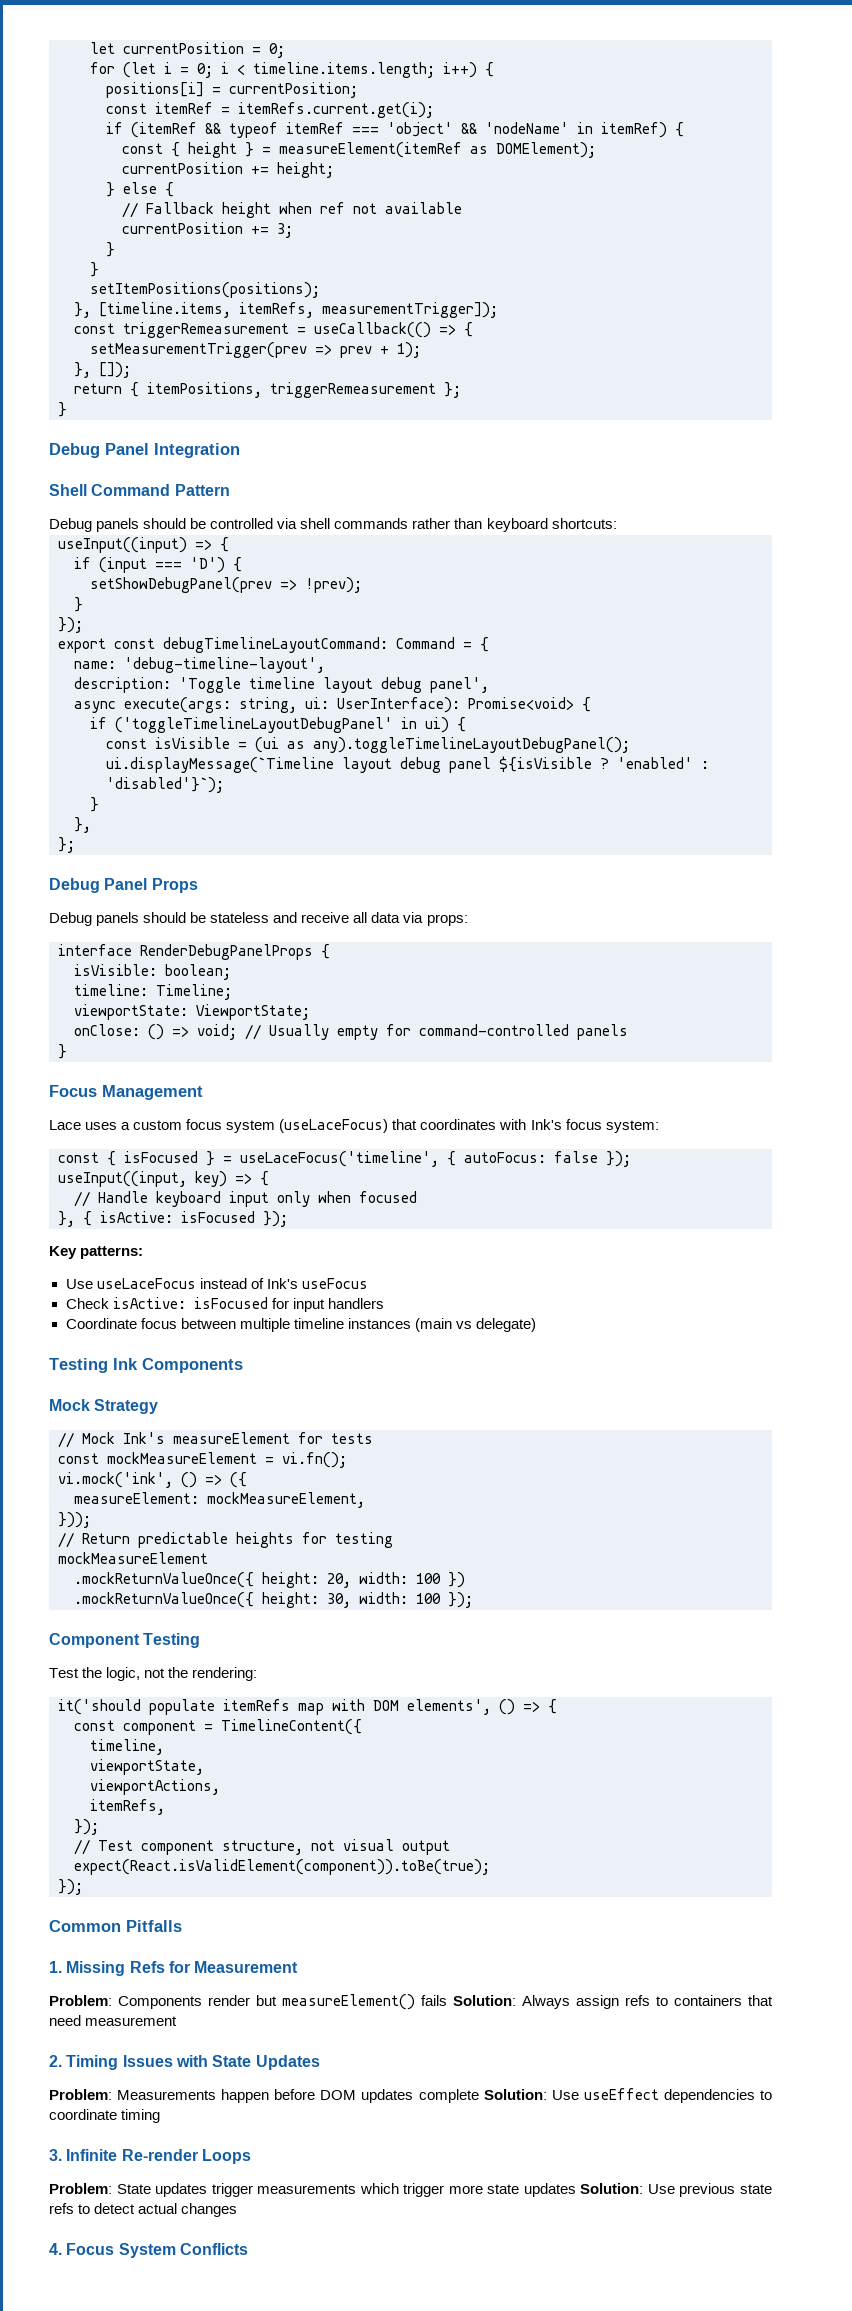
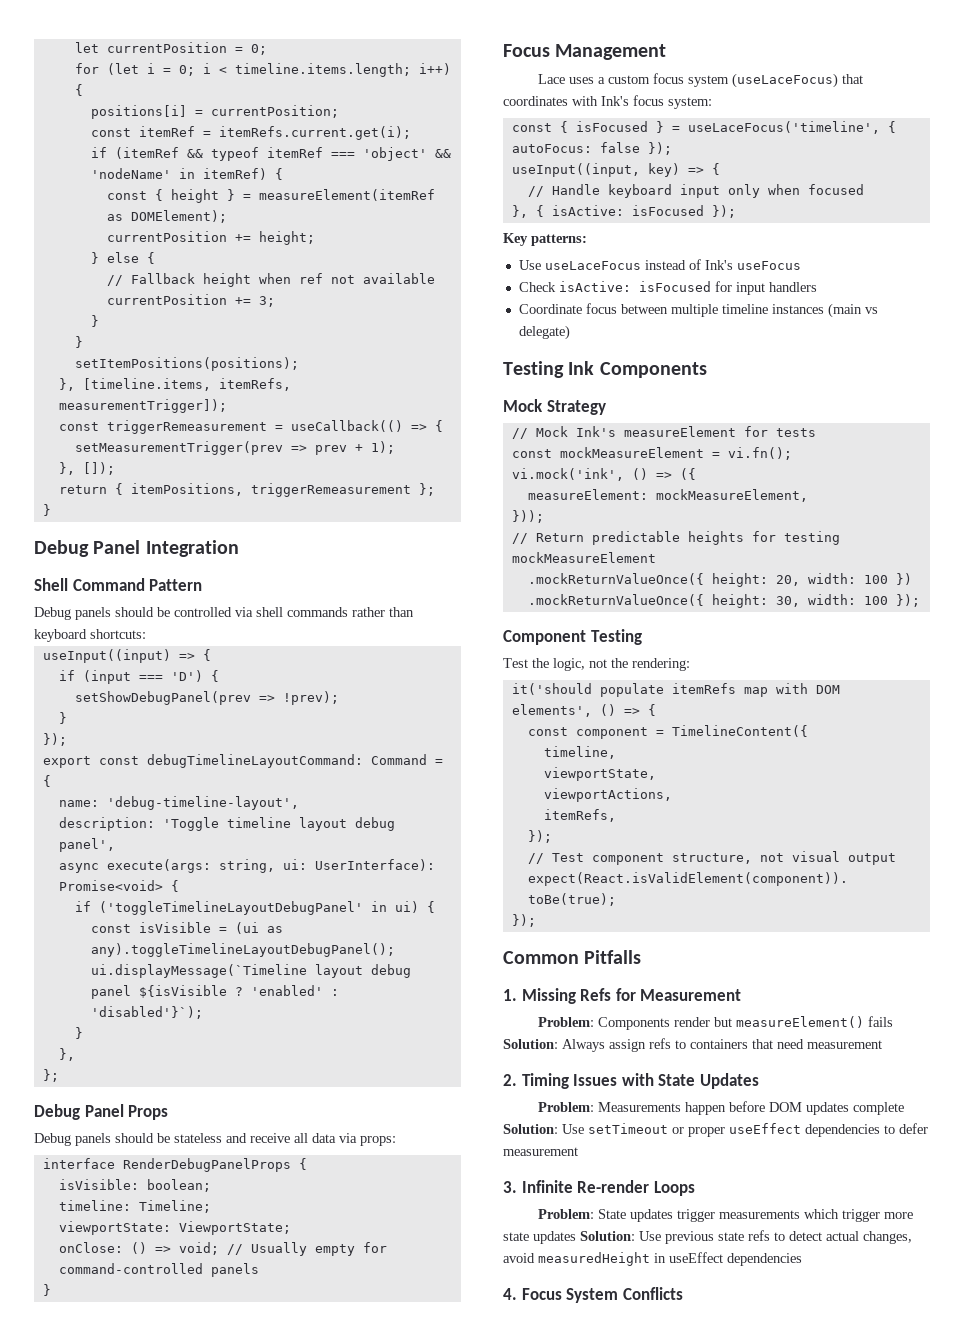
- Problem: Measurements happen before DOM updates complete Solution: Use useEffect dependencies to coordinate timing
+ Problem: Measurements happen before DOM updates complete Solution: Use setTimeout or proper useEffect dependencies to defer measurement
- Problem: State updates trigger measurements which trigger more state updates Solution: Use previous state refs to detect actual changes
+ Problem: State updates trigger measurements which trigger more state updates Solution: Use previous state refs to detect actual changes, avoid measuredHeight in useEffect dependencies

